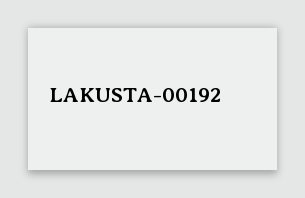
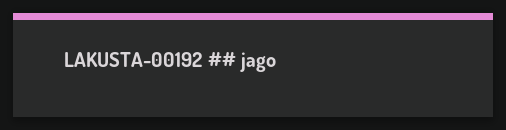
- LAKUSTA-00192
+ LAKUSTA-00192 ## jago

